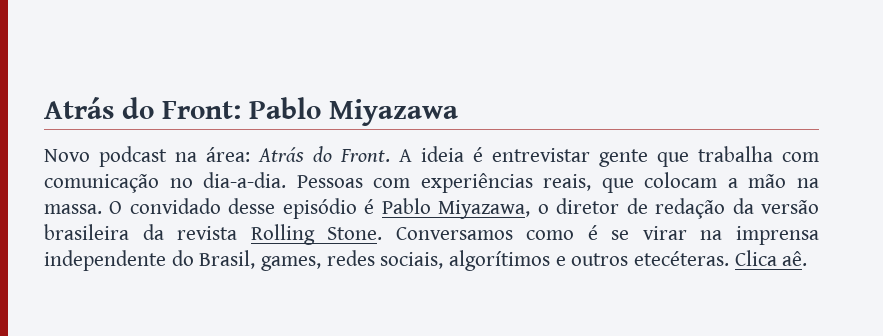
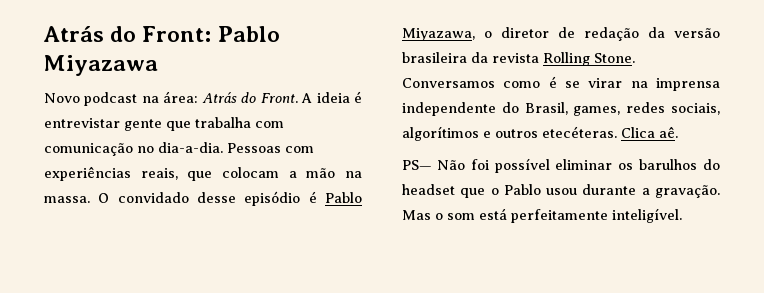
+ PS— Não foi possível eliminar os barulhos do headset que o Pablo usou durante a gravação. Mas o som está perfeitamente inteligível.

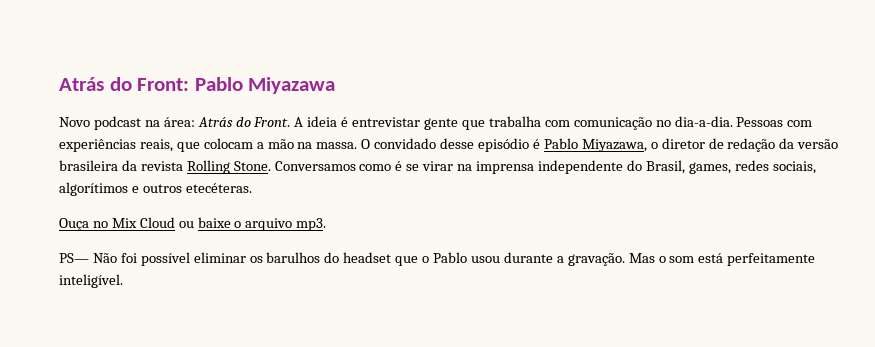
- Conversamos como é se virar na imprensa independente do Brasil, games, redes sociais, algorítimos e outros etecéteras. Clica aê.
+ Conversamos como é se virar na imprensa independente do Brasil, games, redes sociais, algorítimos e outros etecéteras.
+ Ouça no Mix Cloud ou baixe o arquivo mp3.

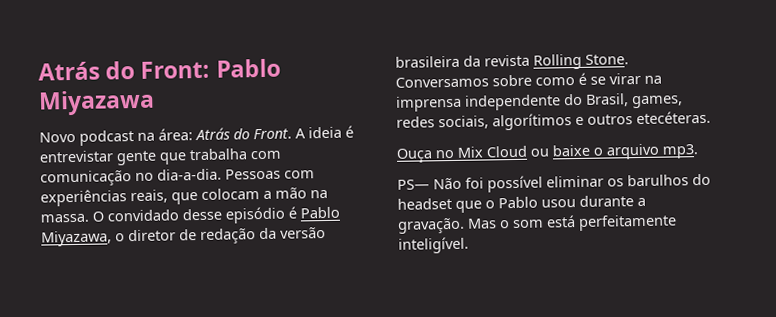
- Conversamos como é se virar na imprensa independente do Brasil, games, redes sociais, algorítimos e outros etecéteras.
+ Conversamos sobre como é se virar na imprensa independente do Brasil, games, redes sociais, algorítimos e outros etecéteras.

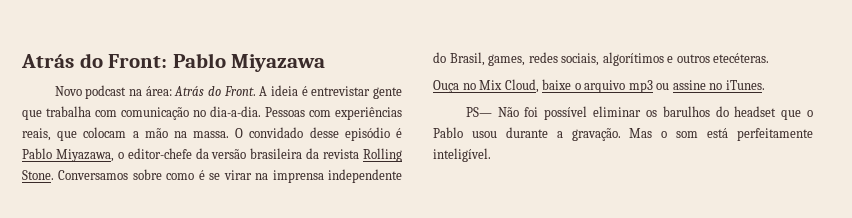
- O convidado desse episódio é Pablo Miyazawa, o diretor de redação da versão brasileira da revista Rolling Stone.
+ O convidado desse episódio é Pablo Miyazawa, o editor-chefe da versão brasileira da revista Rolling Stone.
- Ouça no Mix Cloud ou baixe o arquivo mp3.
+ Ouça no Mix Cloud, baixe o arquivo mp3 ou assine no iTunes.

